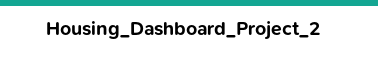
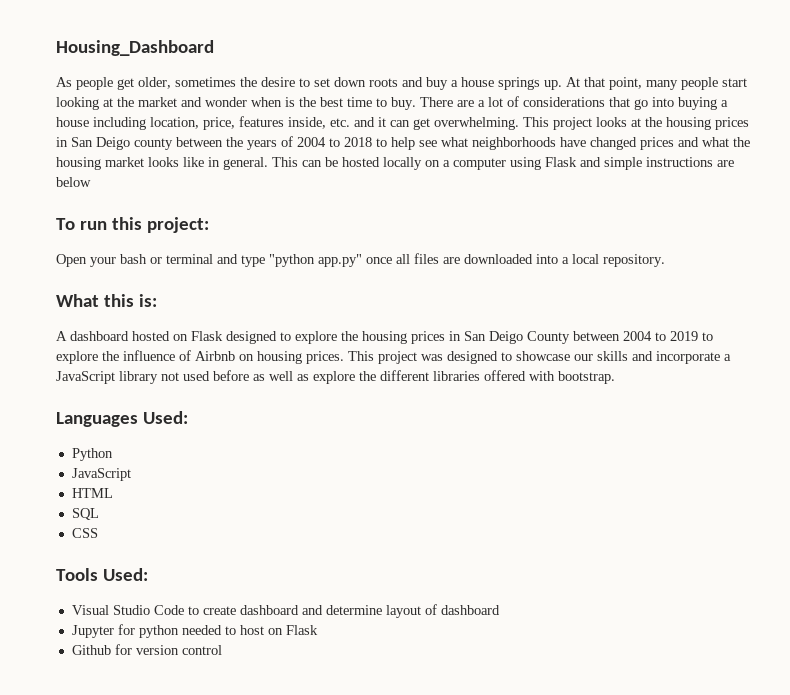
- Housing_Dashboard_Project_2
+ Housing_Dashboard
+ As people get older, sometimes the desire to set down roots and buy a house springs up. At that point, many people start looking at the market and wonder when is the best time to buy. There are a lot of considerations that go into buying a house including location, price, features inside, etc. and it can get overwhelming. This project looks at the housing prices in San Deigo county between the years of 2004 to 2018 to help see what neighborhoods have changed prices and what the housing market looks like in general. This can be hosted locally on a computer using Flask and simple instructions are below
+ To run this project:
+ Open your bash or terminal and type "python app.py" once all files are downloaded into a local repository.
+ What this is:
+ A dashboard hosted on Flask designed to explore the housing prices in San Deigo County between 2004 to 2019 to explore the influence of Airbnb on housing prices. This project was designed to showcase our skills and incorporate a JavaScript library not used before as well as explore the different libraries offered with bootstrap.
+ Languages Used:
+ Python
+ JavaScript
+ HTML
+ SQL
+ CSS
+ Tools Used:
+ Visual Studio Code to create dashboard and determine layout of dashboard
+ Jupyter for python needed to host on Flask
+ Github for version control

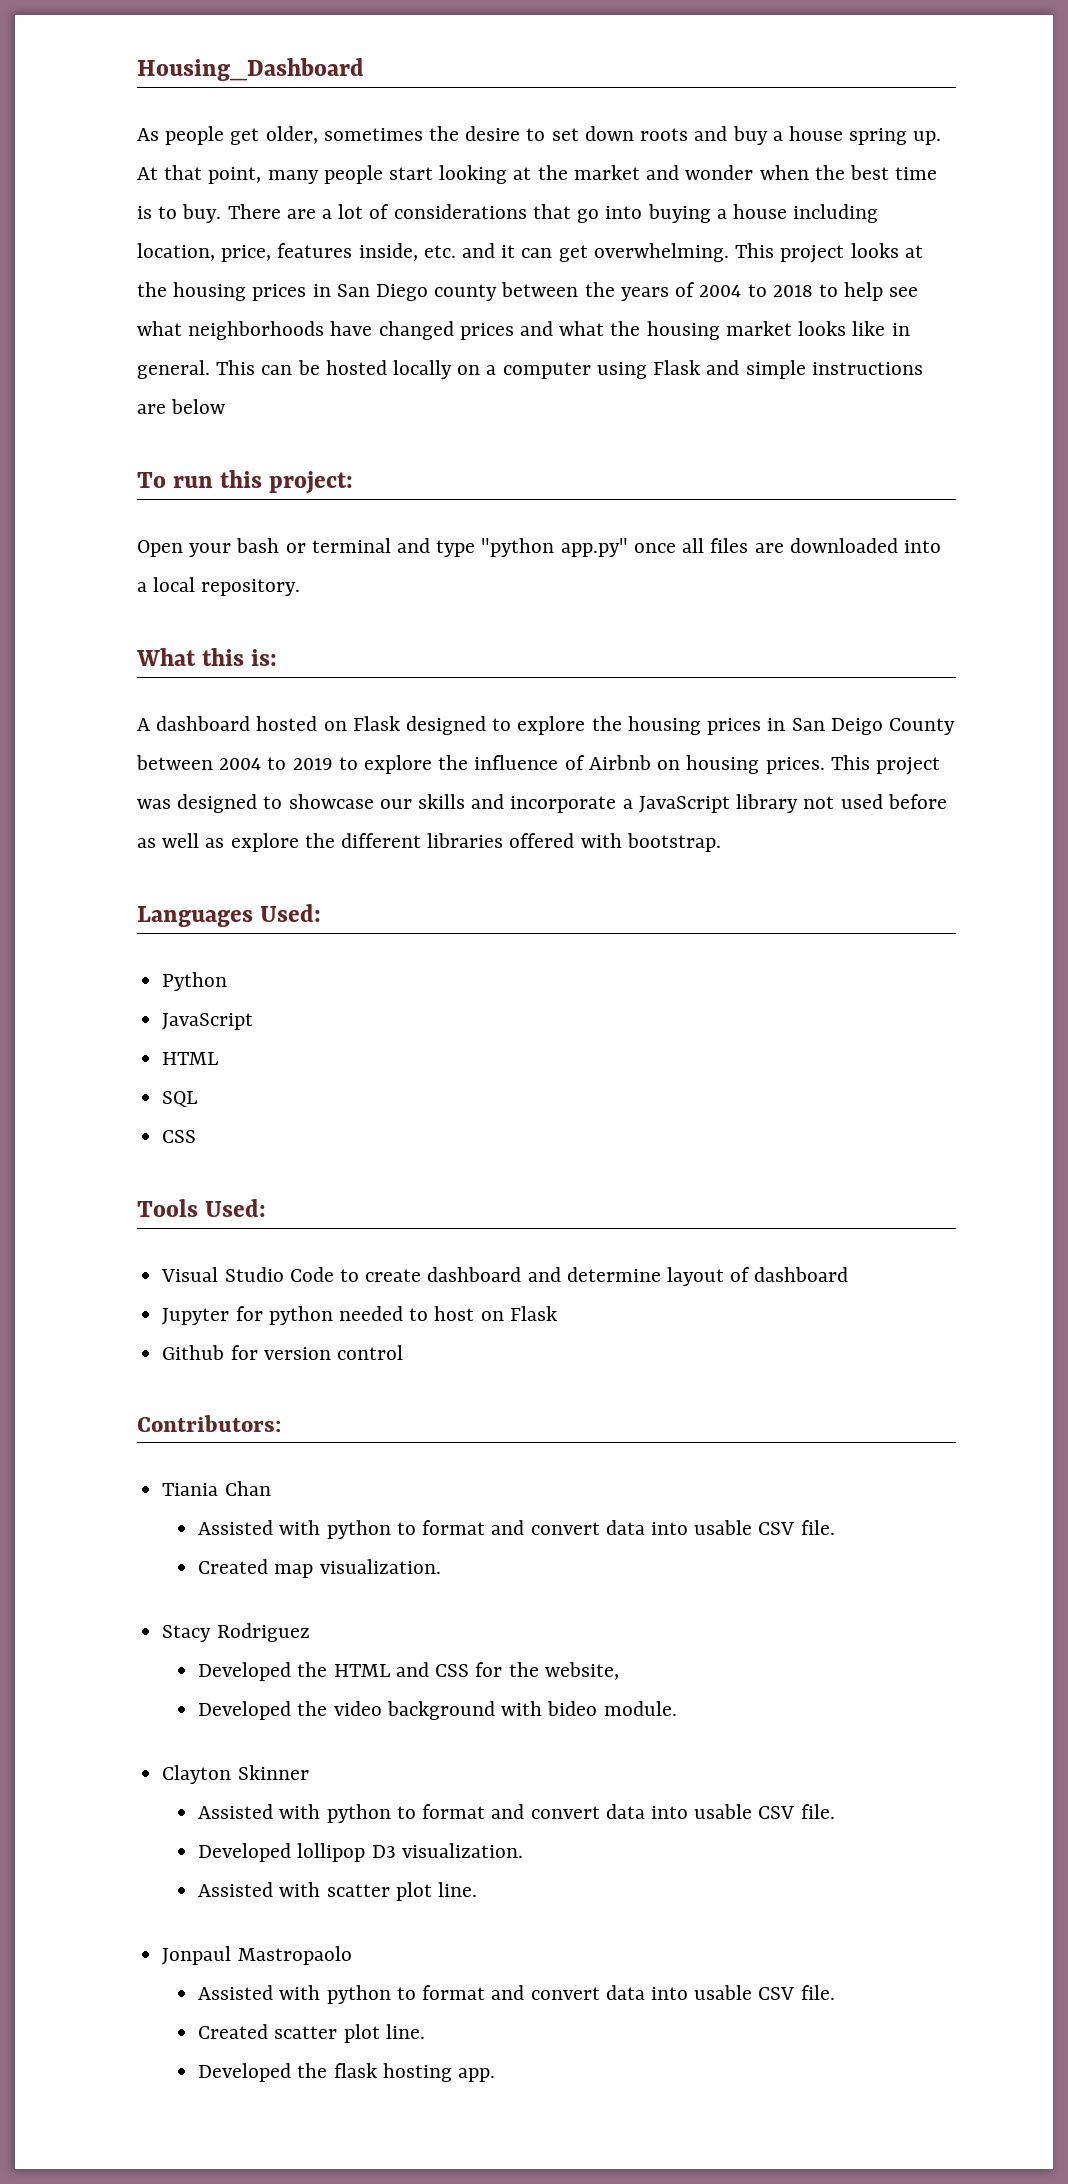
- As people get older, sometimes the desire to set down roots and buy a house springs up.
+ As people get older, sometimes the desire to set down roots and buy a house spring up.
- At that point, many people start looking at the market and wonder when is the best time to buy.
+ At that point, many people start looking at the market and wonder when the best time is to buy.
- This project looks at the housing prices in San Deigo county between the years of 2004 to 2018 to help see what neighborhoods have changed prices and what the housing market looks like in general.
+ This project looks at the housing prices in San Diego county between the years of 2004 to 2018 to help see what neighborhoods have changed prices and what the housing market looks like in general.
+ Contributors:
+ Tiania Chan
+ Assisted with python to format and convert data into usable CSV file.
+ Created map visualization.
+ Stacy Rodriguez
+ Developed the HTML and CSS for the website,
+ Developed the video background with bideo module.
+ Clayton Skinner
+ Assisted with python to format and convert data into usable CSV file.
+ Developed lollipop D3 visualization.
+ Assisted with scatter plot line.
+ Jonpaul Mastropaolo
+ Assisted with python to format and convert data into usable CSV file.
+ Created scatter plot line.
+ Developed the flask hosting app.

